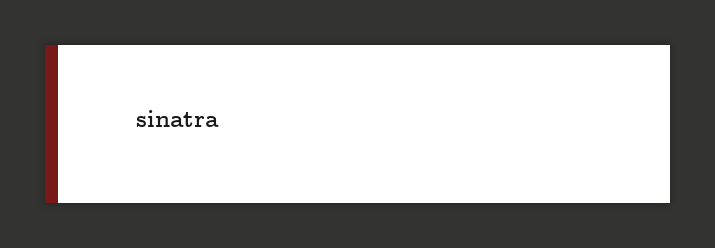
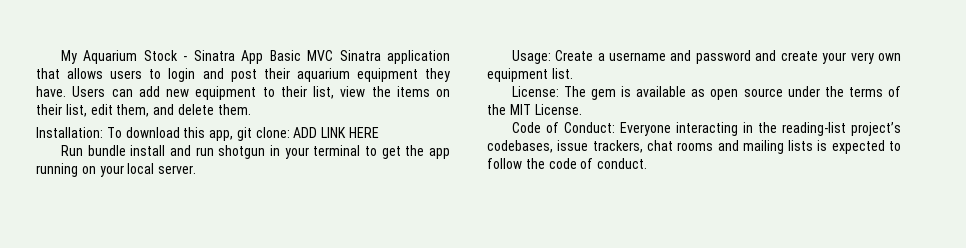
- sinatra
+ My Aquarium Stock - Sinatra App Basic MVC Sinatra application that allows users to login and post their aquarium equipment they have. Users can add new equipment to their list, view the items on their list, edit them, and delete them.
+ Installation: To download this app, git clone: ADD LINK HERE
+ Run bundle install and run shotgun in your terminal to get the app running on your local server.
+ Usage: Create a username and password and create your very own equipment list.
+ License: The gem is available as open source under the terms of the MIT License.
+ Code of Conduct: Everyone interacting in the reading-list project’s codebases, issue trackers, chat rooms and mailing lists is expected to follow the code of conduct.

